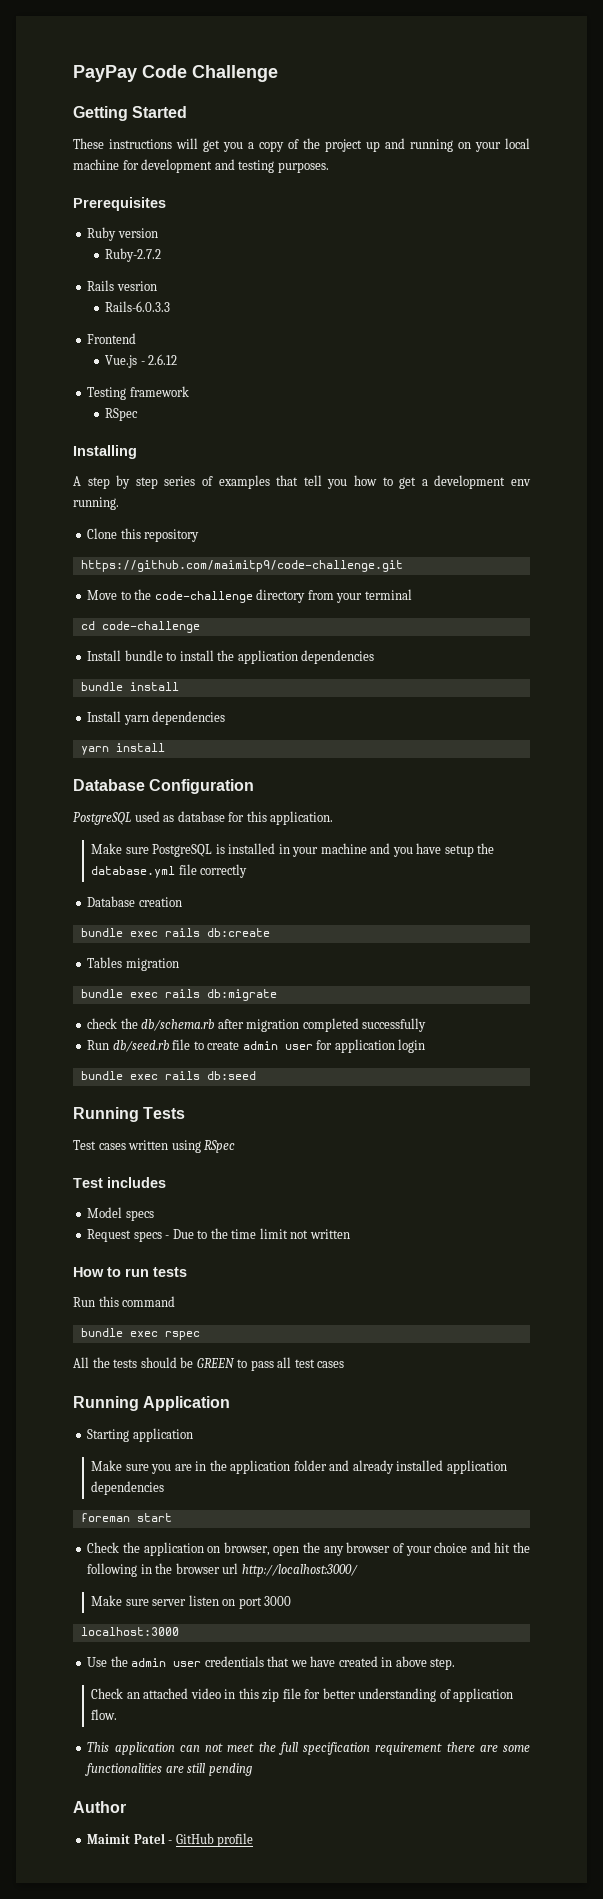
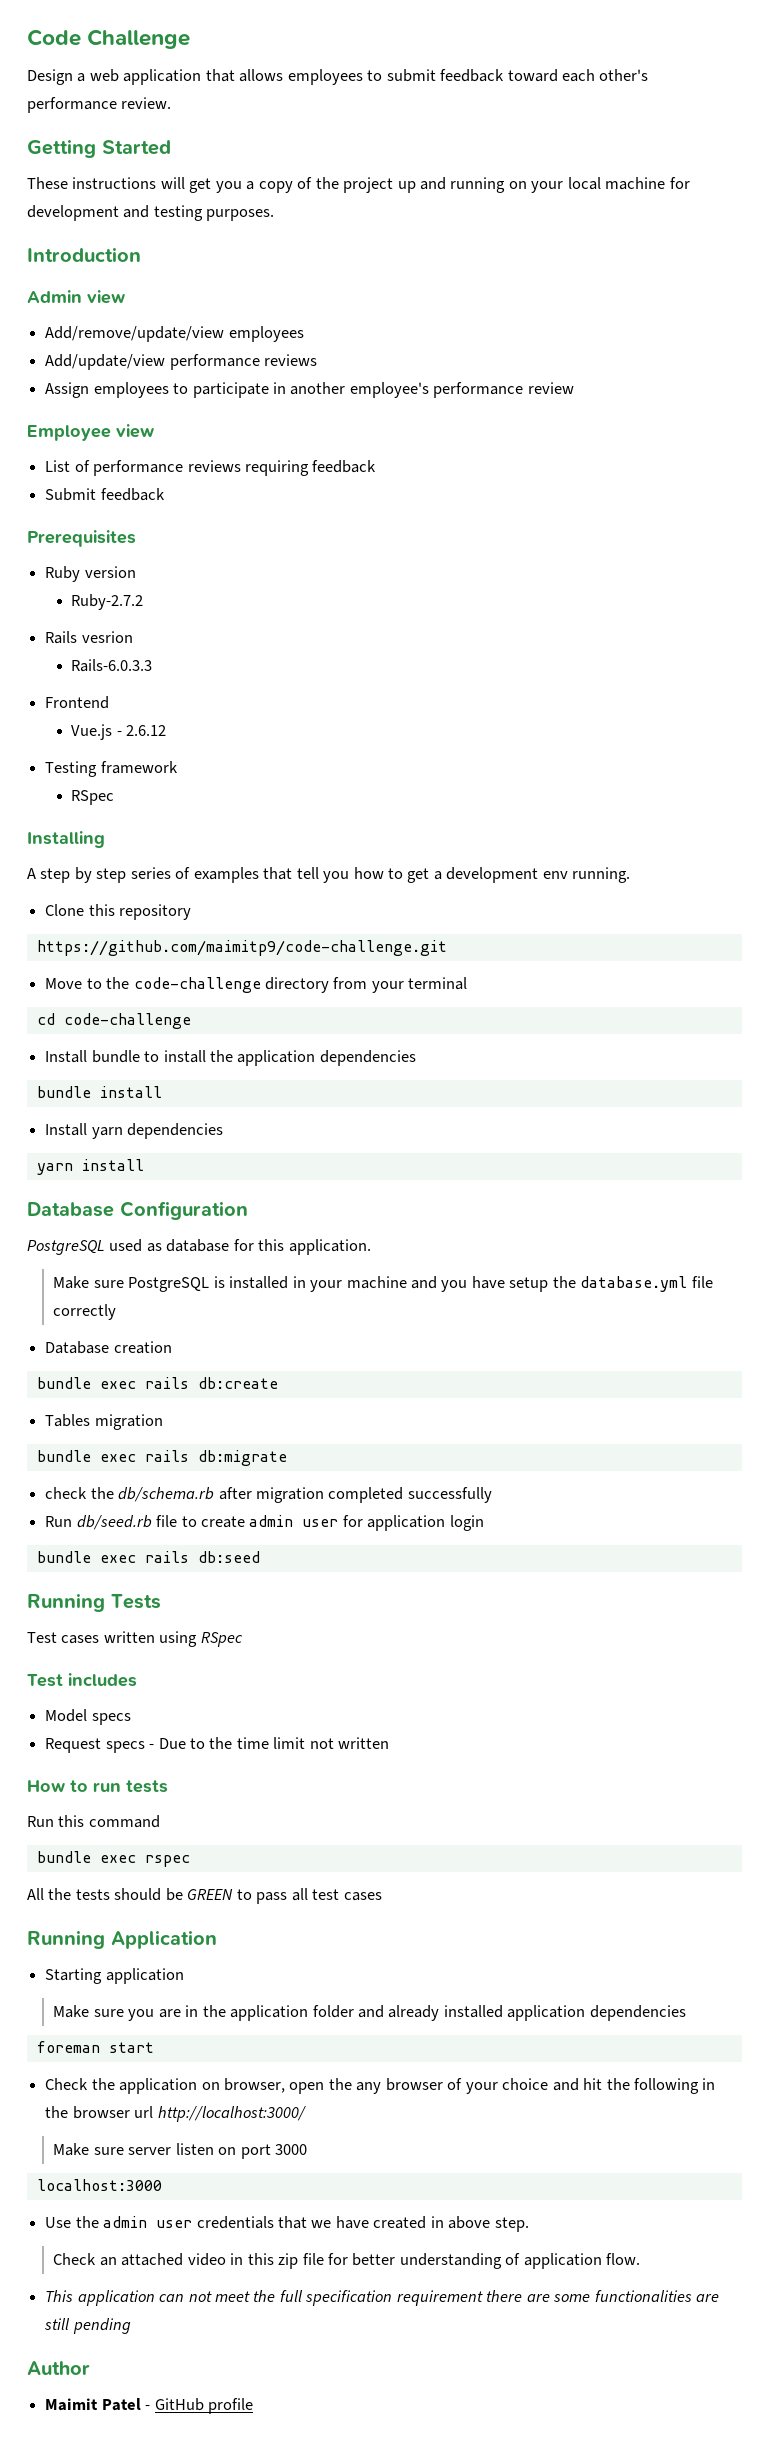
- PayPay Code Challenge
+ Code Challenge
+ Design a web application that allows employees to submit feedback toward each other's performance review.
+ Introduction
+ Admin view
+ Add/remove/update/view employees
+ Add/update/view performance reviews
+ Assign employees to participate in another employee's performance review
+ Employee view
+ List of performance reviews requiring feedback
+ Submit feedback

